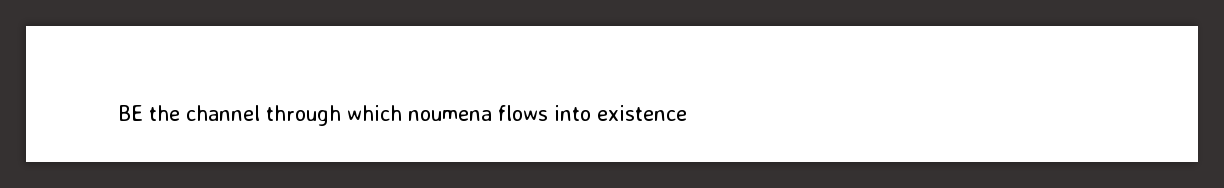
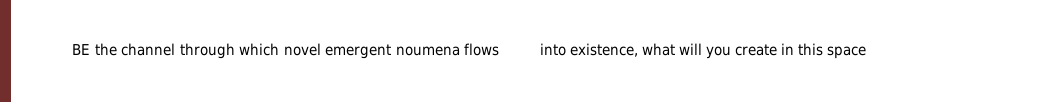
- BE the channel through which noumena flows into existence
+ BE the channel through which novel emergent noumena flows into existence, what will you create in this space

